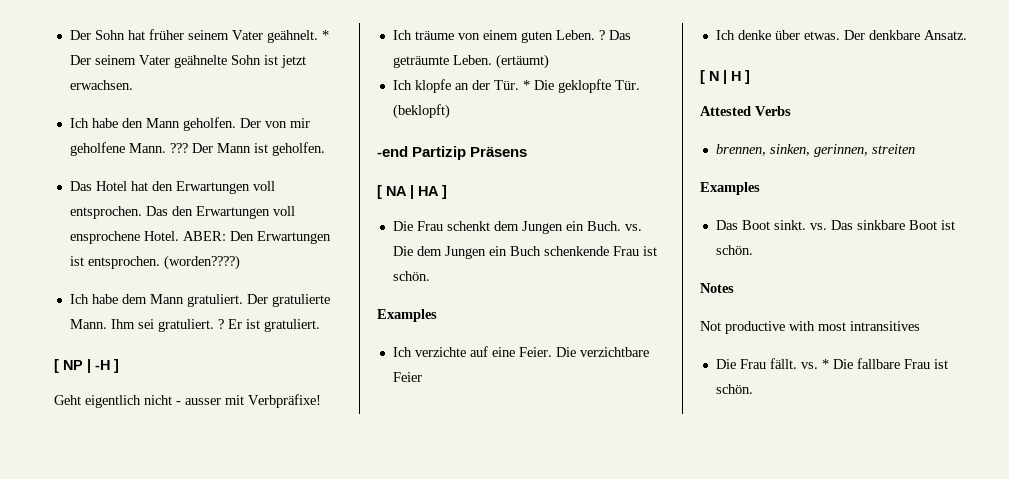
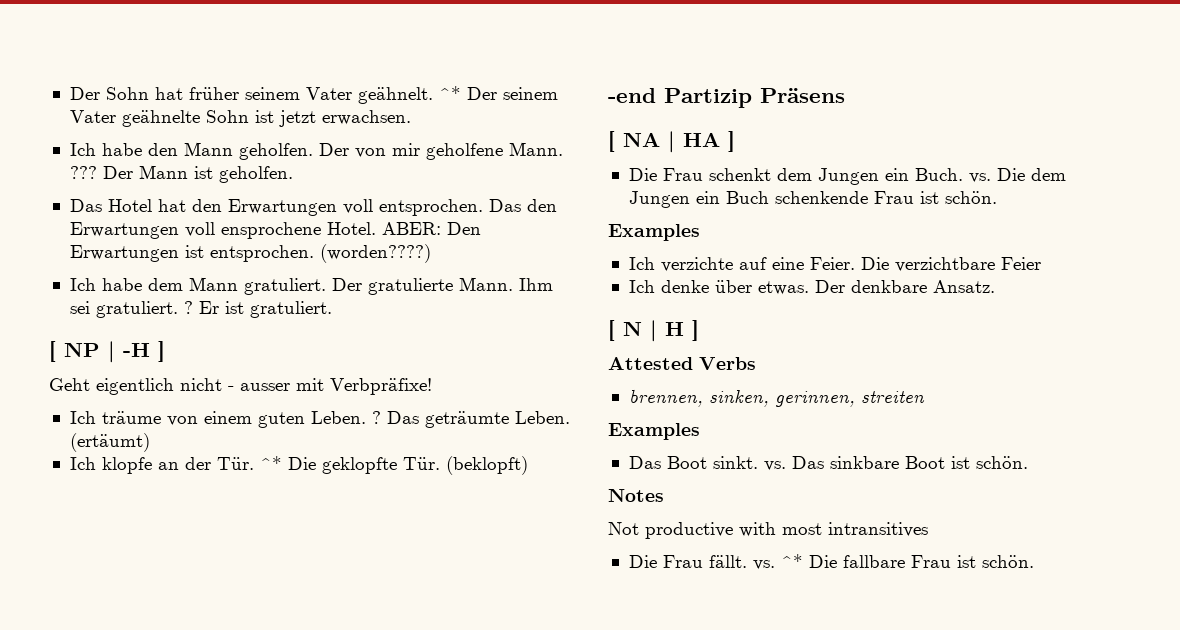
- * Der seinem Vater geähnelte Sohn ist jetzt erwachsen.
+ ^* Der seinem Vater geähnelte Sohn ist jetzt erwachsen.
- Ich klopfe an der Tür. * Die geklopfte Tür. (beklopft)
+ Ich klopfe an der Tür. ^* Die geklopfte Tür. (beklopft)
- Die Frau fällt. vs. * Die fallbare Frau ist schön.
+ Die Frau fällt. vs. ^* Die fallbare Frau ist schön.

